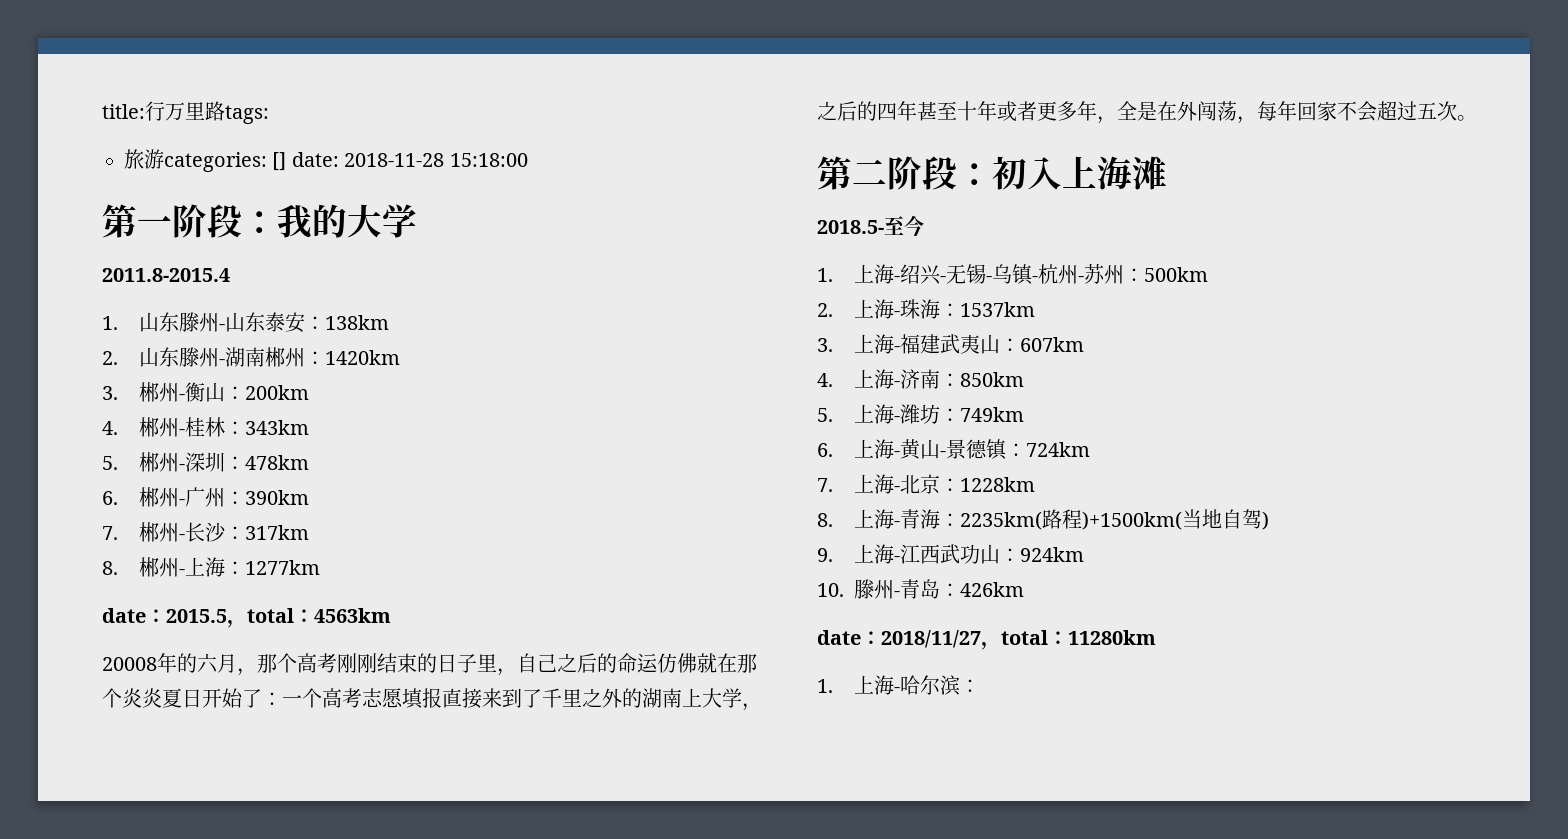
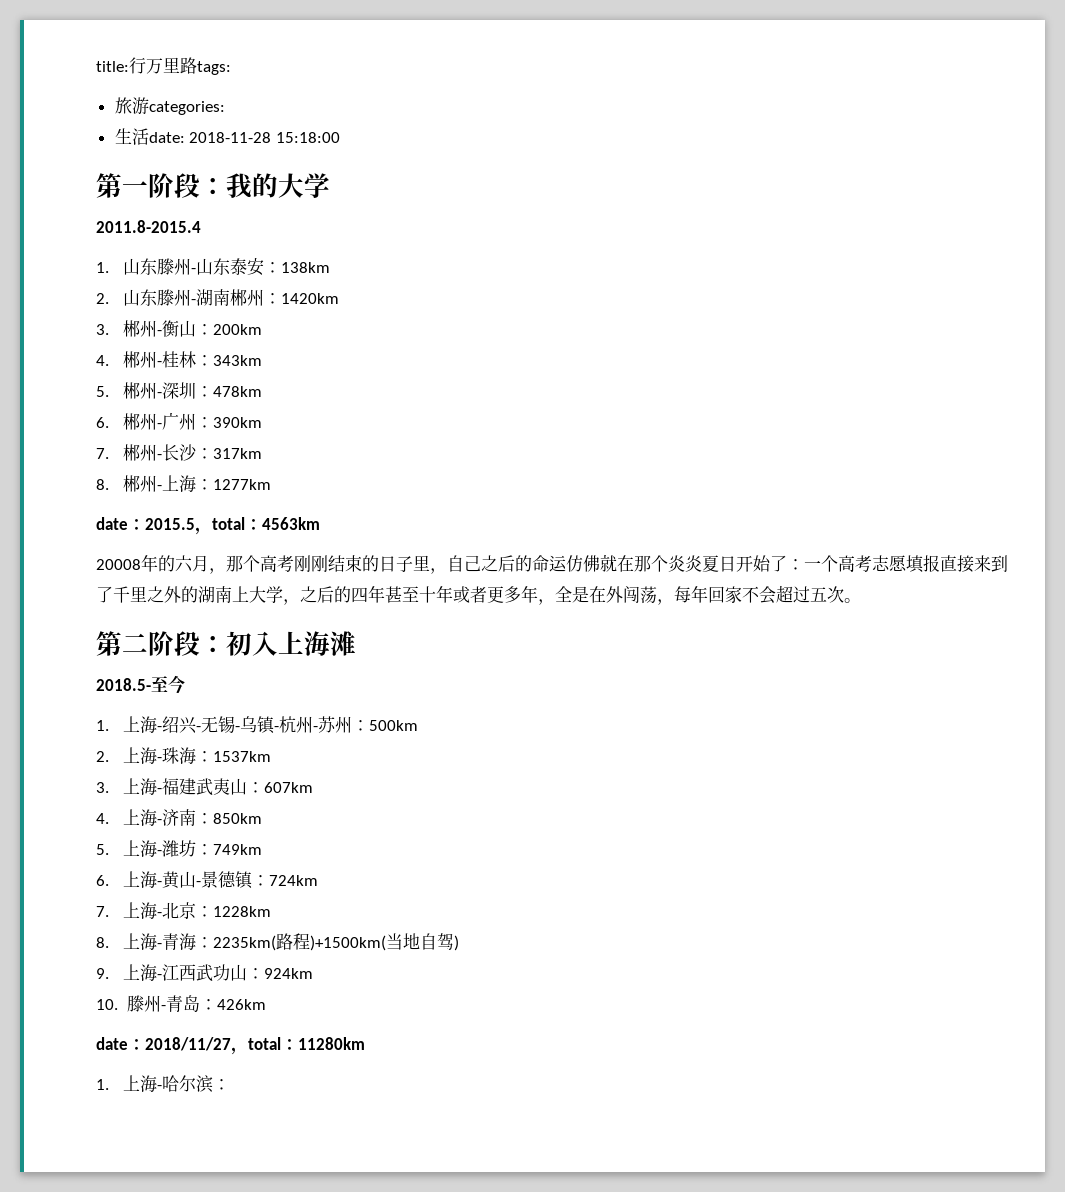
- 旅游categories: [] date: 2018-11-28 15:18:00
+ 旅游categories:
+ 生活date: 2018-11-28 15:18:00

